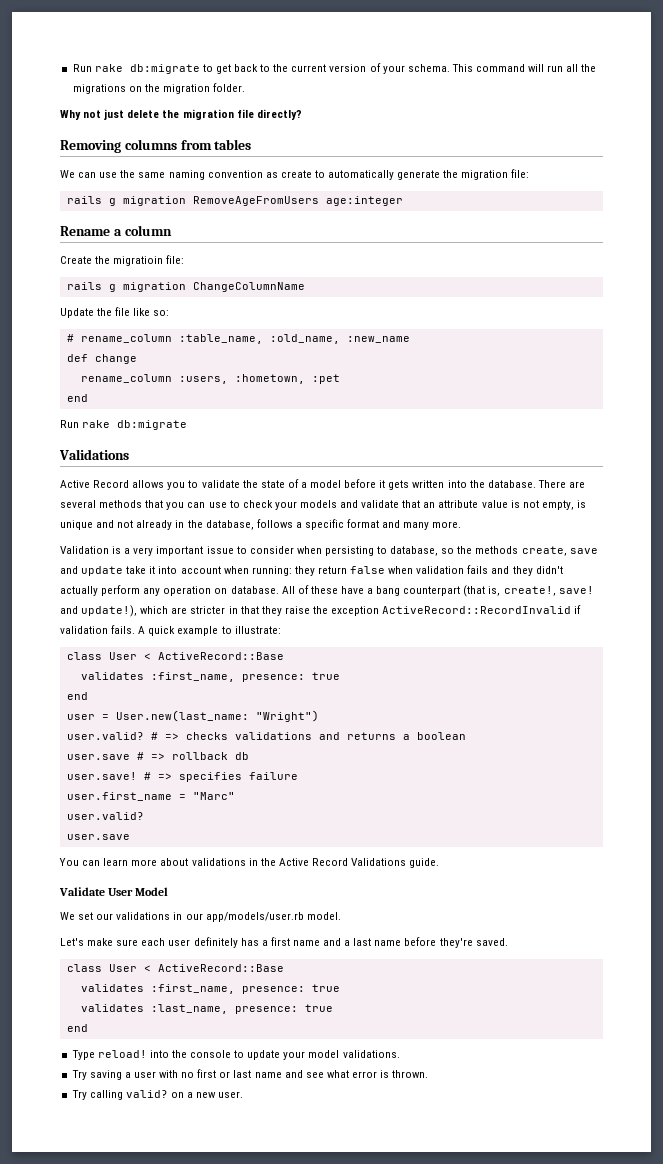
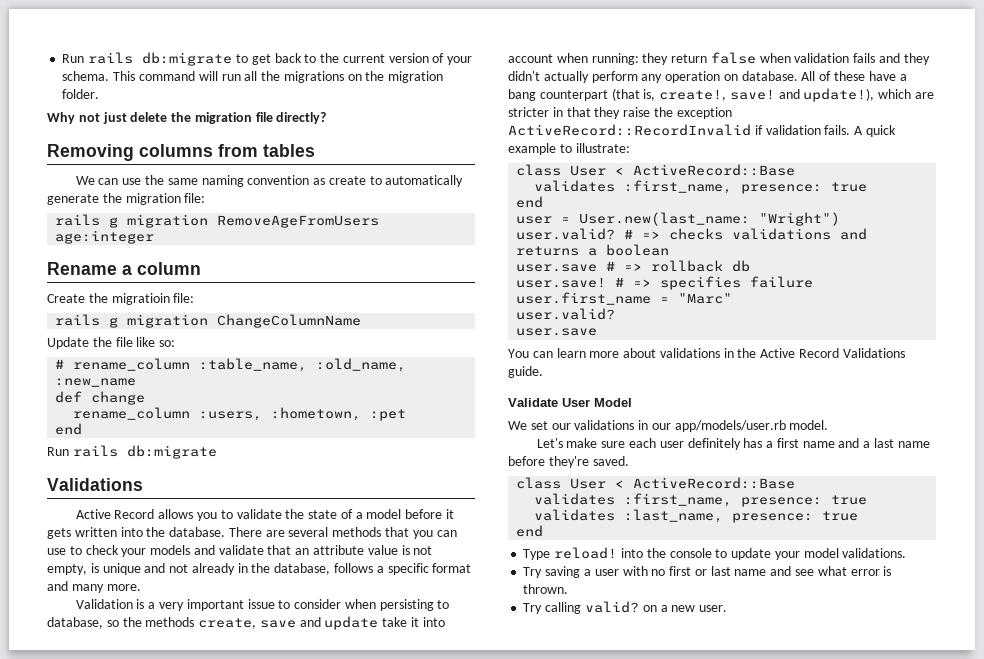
- Run rake db:migrate to get back to the current version of your schema.
+ Run rails db:migrate to get back to the current version of your schema.
  rename_column :users, :hometown, :pet
  end
- Run rake db:migrate
+ Run rails db:migrate

